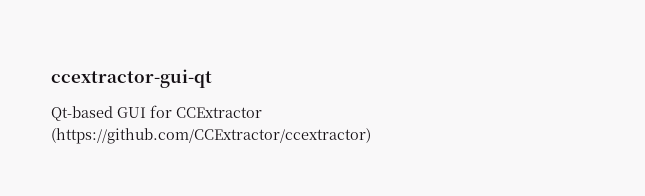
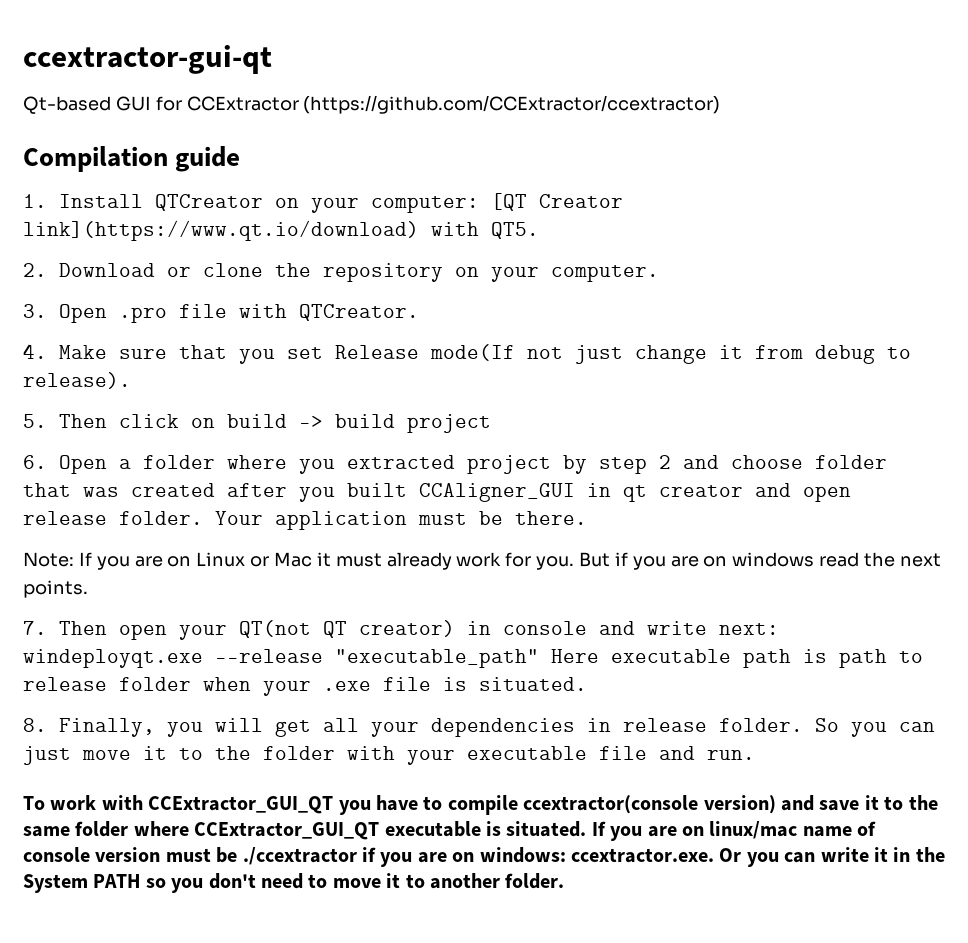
+ Compilation guide
+ 1. Install QTCreator on your computer: [QT Creator link](https://www.qt.io/download) with QT5.
+ 2. Download or clone the repository on your computer.
+ 3. Open .pro file with QTCreator.
+ 4. Make sure that you set Release mode(If not just change it from debug to release).
+ 5. Then click on build -> build project
+ 6. Open a folder where you extracted project by step 2 and choose folder that was created after you built CCAligner_GUI in qt creator and open release folder. Your application must be there.
+ Note: If you are on Linux or Mac it must already work for you. But if you are on windows read the next points.
+ 7. Then open your QT(not QT creator) in console and write next: windeployqt.exe --release "executable_path" Here executable path is path to release folder when your .exe file is situated.
+ 8. Finally, you will get all your dependencies in release folder. So you can just move it to the folder with your executable file and run.
+ To work with CCExtractor_GUI_QT you have to compile ccextractor(console version) and save it to the same folder where CCExtractor_GUI_QT executable is situated. If you are on linux/mac name of console version must be ./ccextractor if you are on windows: ccextractor.exe. Or you can write it in the System PATH so you don't need to move it to another folder.

